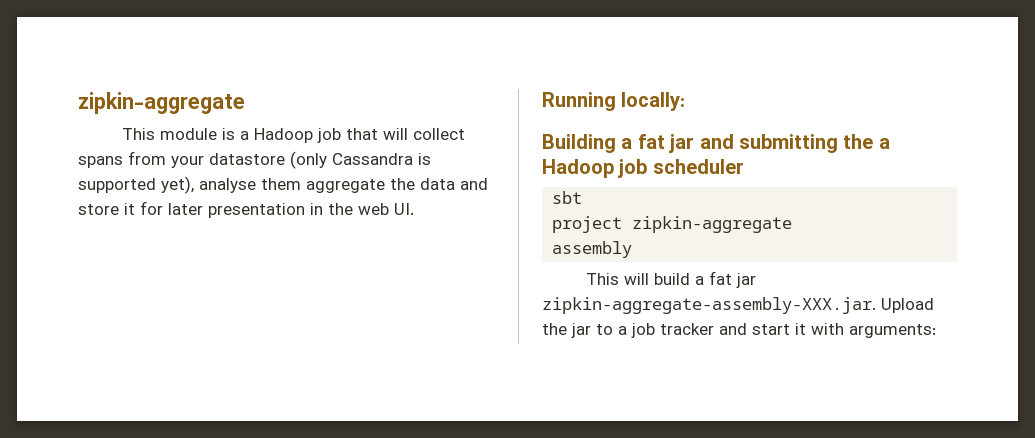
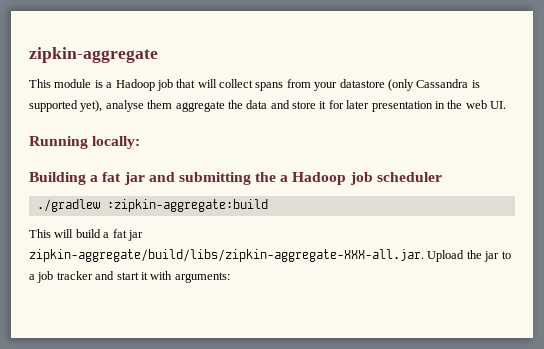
- sbt
- project zipkin-aggregate
- assembly
+ ./gradlew :zipkin-aggregate:build
- This will build a fat jar zipkin-aggregate-assembly-XXX.jar. Upload the jar to a job tracker and start it with arguments:
+ This will build a fat jar zipkin-aggregate/build/libs/zipkin-aggregate-XXX-all.jar. Upload the jar to a job tracker and start it with arguments:

